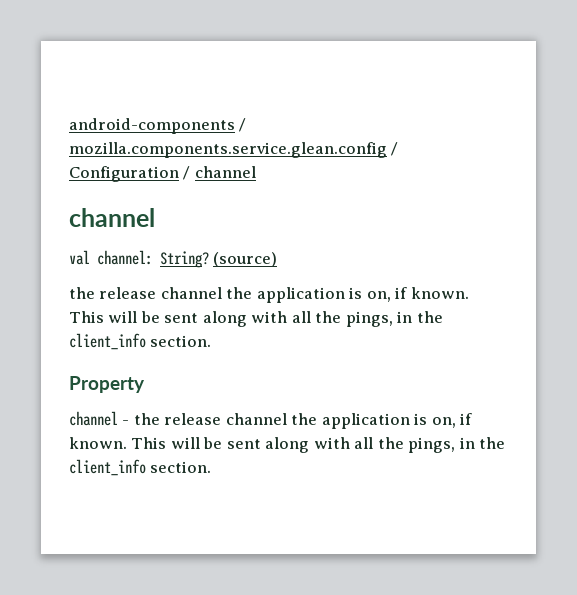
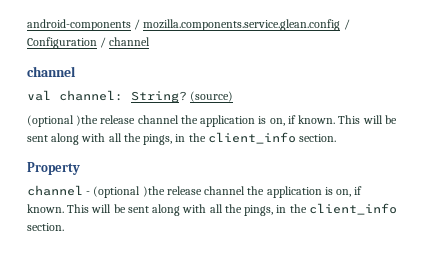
  (source)
- the release channel the application is on, if known.
+ (optional )the release channel the application is on, if known.
- channel - the release channel the application is on, if known.
+ channel - (optional )the release channel the application is on, if known.

